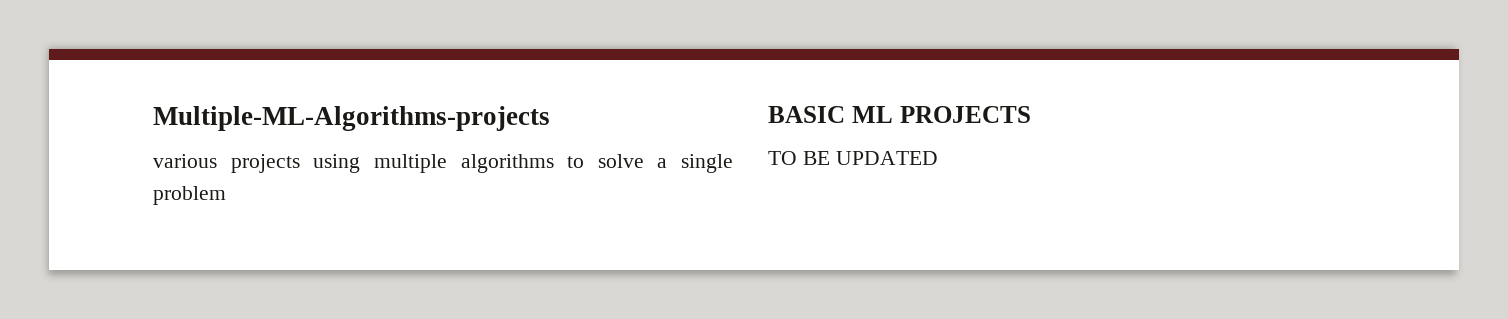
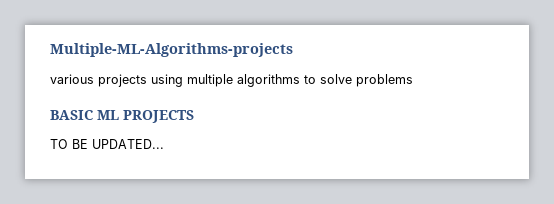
- various projects using multiple algorithms to solve a single problem
+ various projects using multiple algorithms to solve problems
- TO BE UPDATED
+ TO BE UPDATED...

